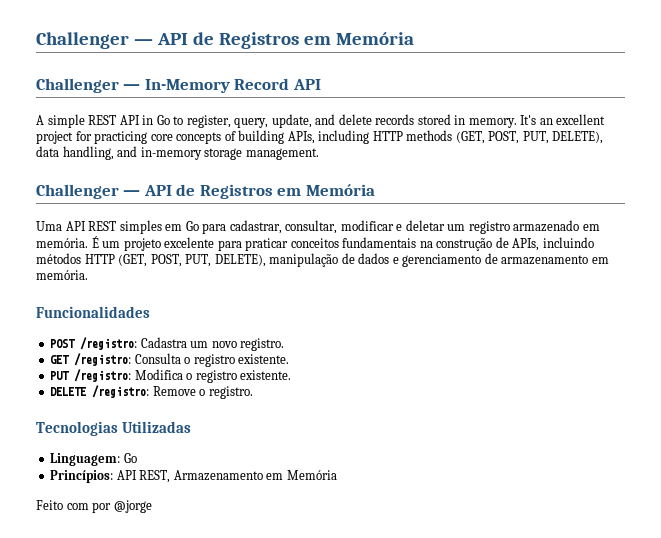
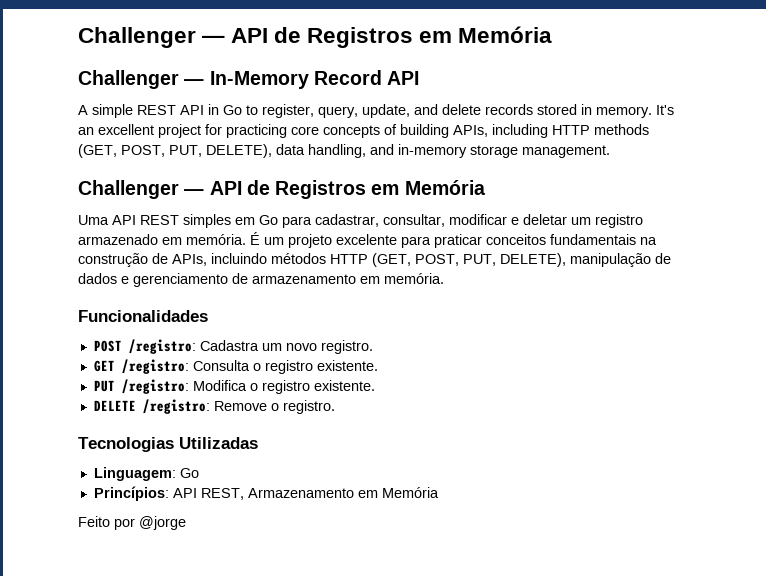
- Feito com por @jorge
+ Feito por @jorge

